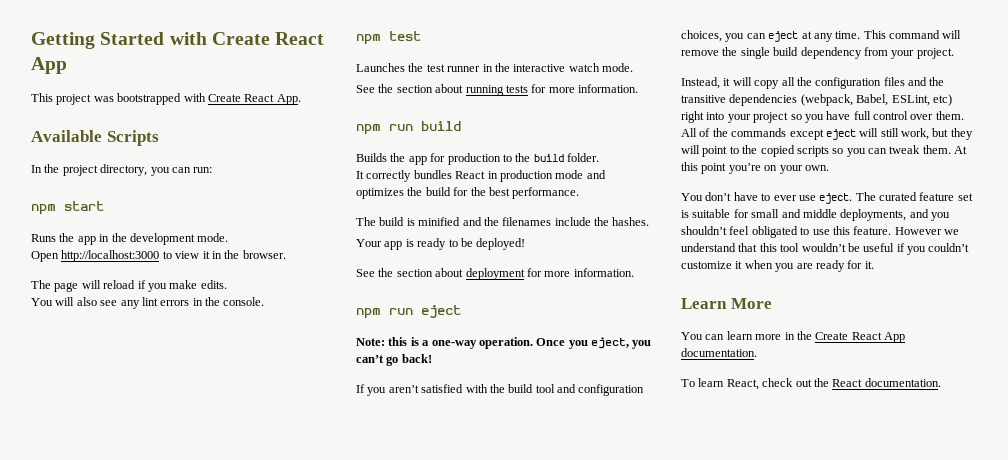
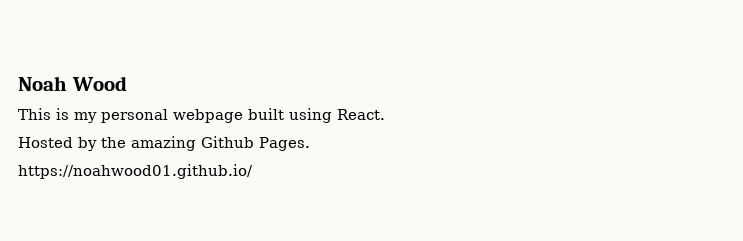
- Getting Started with Create React App
- This project was bootstrapped with Create React App.
- Available Scripts
- In the project directory, you can run:
- npm start
- Runs the app in the development mode.
- Open http://localhost:3000 to view it in the browser.
- The page will reload if you make edits.
- You will also see any lint errors in the console.
- npm test
- Launches the test runner in the interactive watch mode.
- See the section about running tests for more information.
- npm run build
- Builds the app for production to the build folder.
- It correctly bundles React in production mode and optimizes the build for the best performance.
- The build is minified and the filenames include the hashes.
- Your app is ready to be deployed!
- See the section about deployment for more information.
- npm run eject
- Note: this is a one-way operation. Once you eject, you can’t go back!
- If you aren’t satisfied with the build tool and configuration choices, you can eject at any time. This command will remove the single build dependency from your project.
- Instead, it will copy all the configuration files and the transitive dependencies (webpack, Babel, ESLint, etc) right into your project so you have full control over them. All of the commands except eject will still work, but they will point to the copied scripts so you can tweak them. At this point you’re on your own.
- You don’t have to ever use eject. The curated feature set is suitable for small and middle deployments, and you shouldn’t feel obligated to use this feature. However we understand that this tool wouldn’t be useful if you couldn’t customize it when you are ready for it.
- Learn More
- You can learn more in the Create React App documentation.
- To learn React, check out the React documentation.
+ Noah Wood
+ This is my personal webpage built using React.
+ Hosted by the amazing Github Pages.
+ https://noahwood01.github.io/

